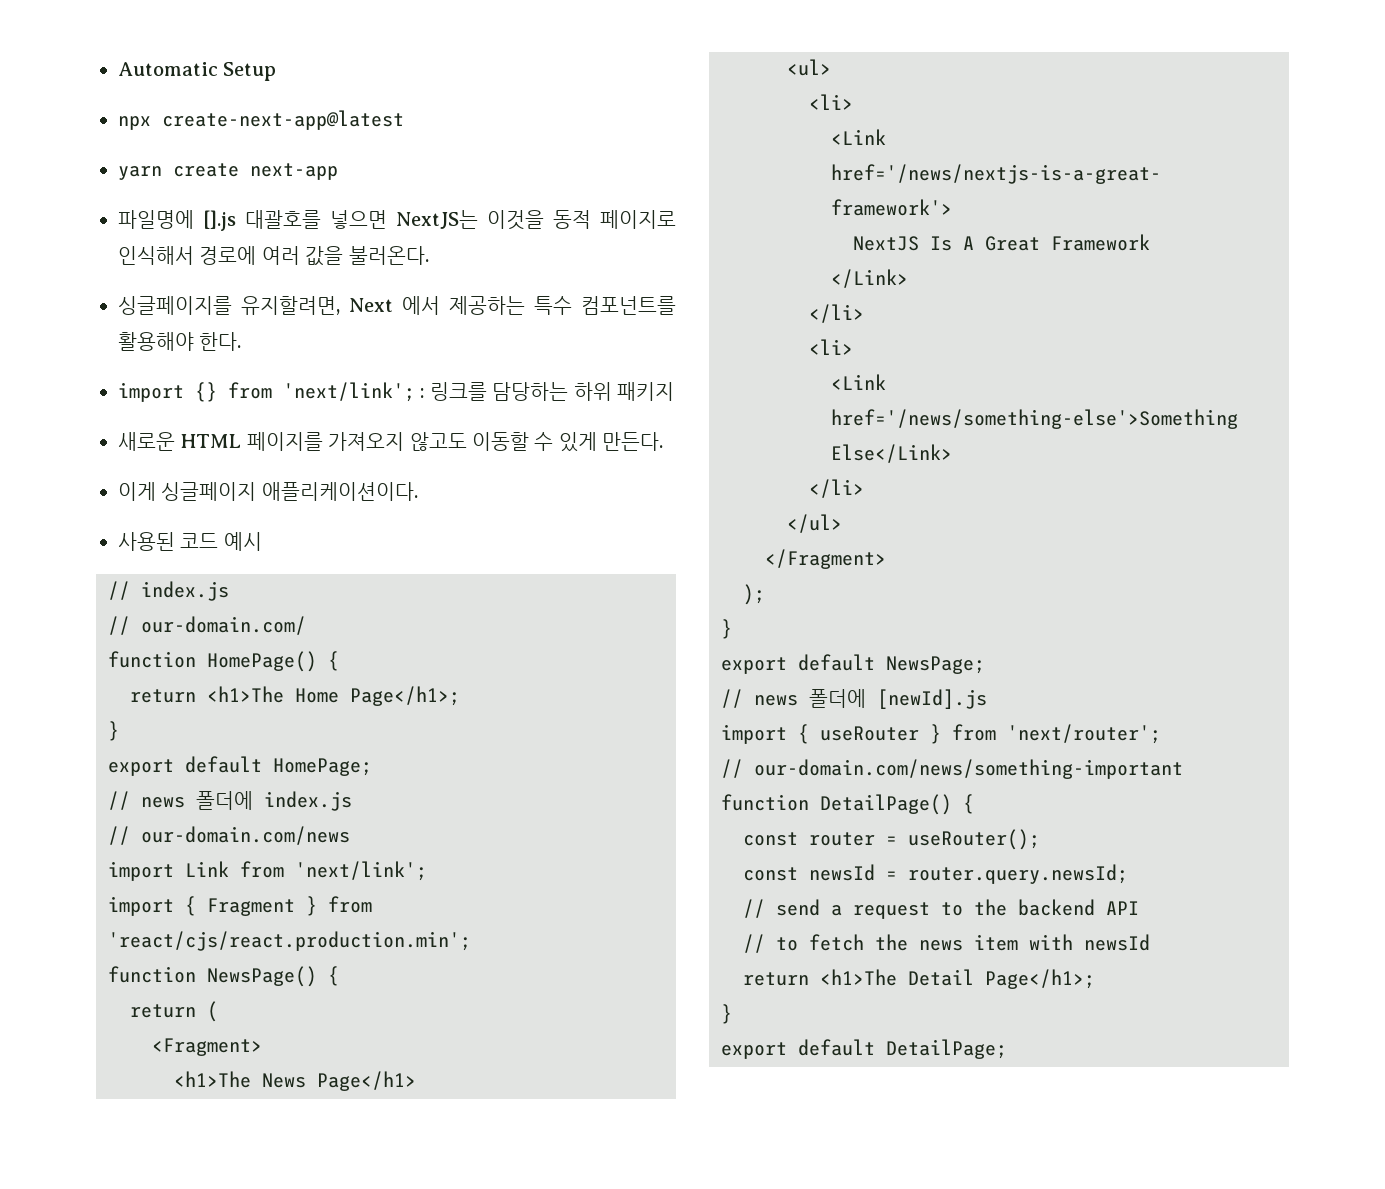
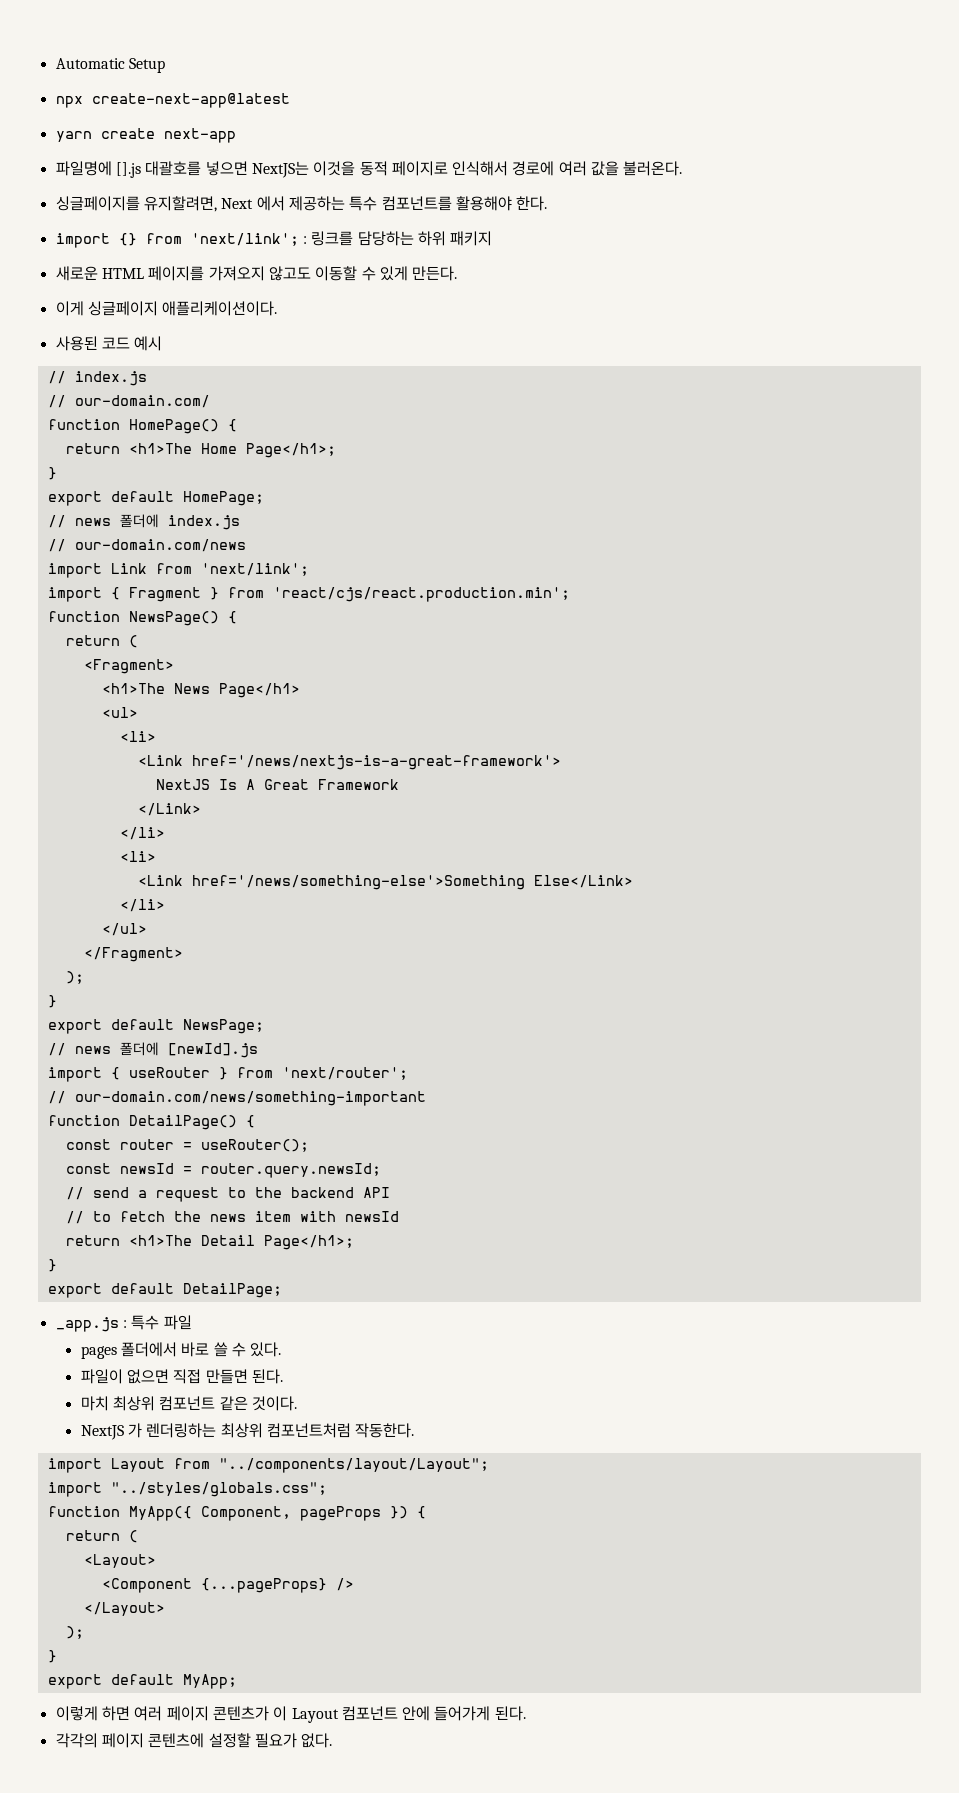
+ _app.js : 특수 파일
+ pages 폴더에서 바로 쓸 수 있다.
+ 파일이 없으면 직접 만들면 된다.
+ 마치 최상위 컴포넌트 같은 것이다.
+ NextJS 가 렌더링하는 최상위 컴포넌트처럼 작동한다.
+ import Layout from "../components/layout/Layout";
+ import "../styles/globals.css";
+ function MyApp({ Component, pageProps }) {
+ return (
+ <Layout>
+ <Component {...pageProps} />
+ </Layout>
+ );
+ }
+ export default MyApp;
+ 이렇게 하면 여러 페이지 콘텐츠가 이 Layout 컴포넌트 안에 들어가게 된다.
+ 각각의 페이지 콘텐츠에 설정할 필요가 없다.

